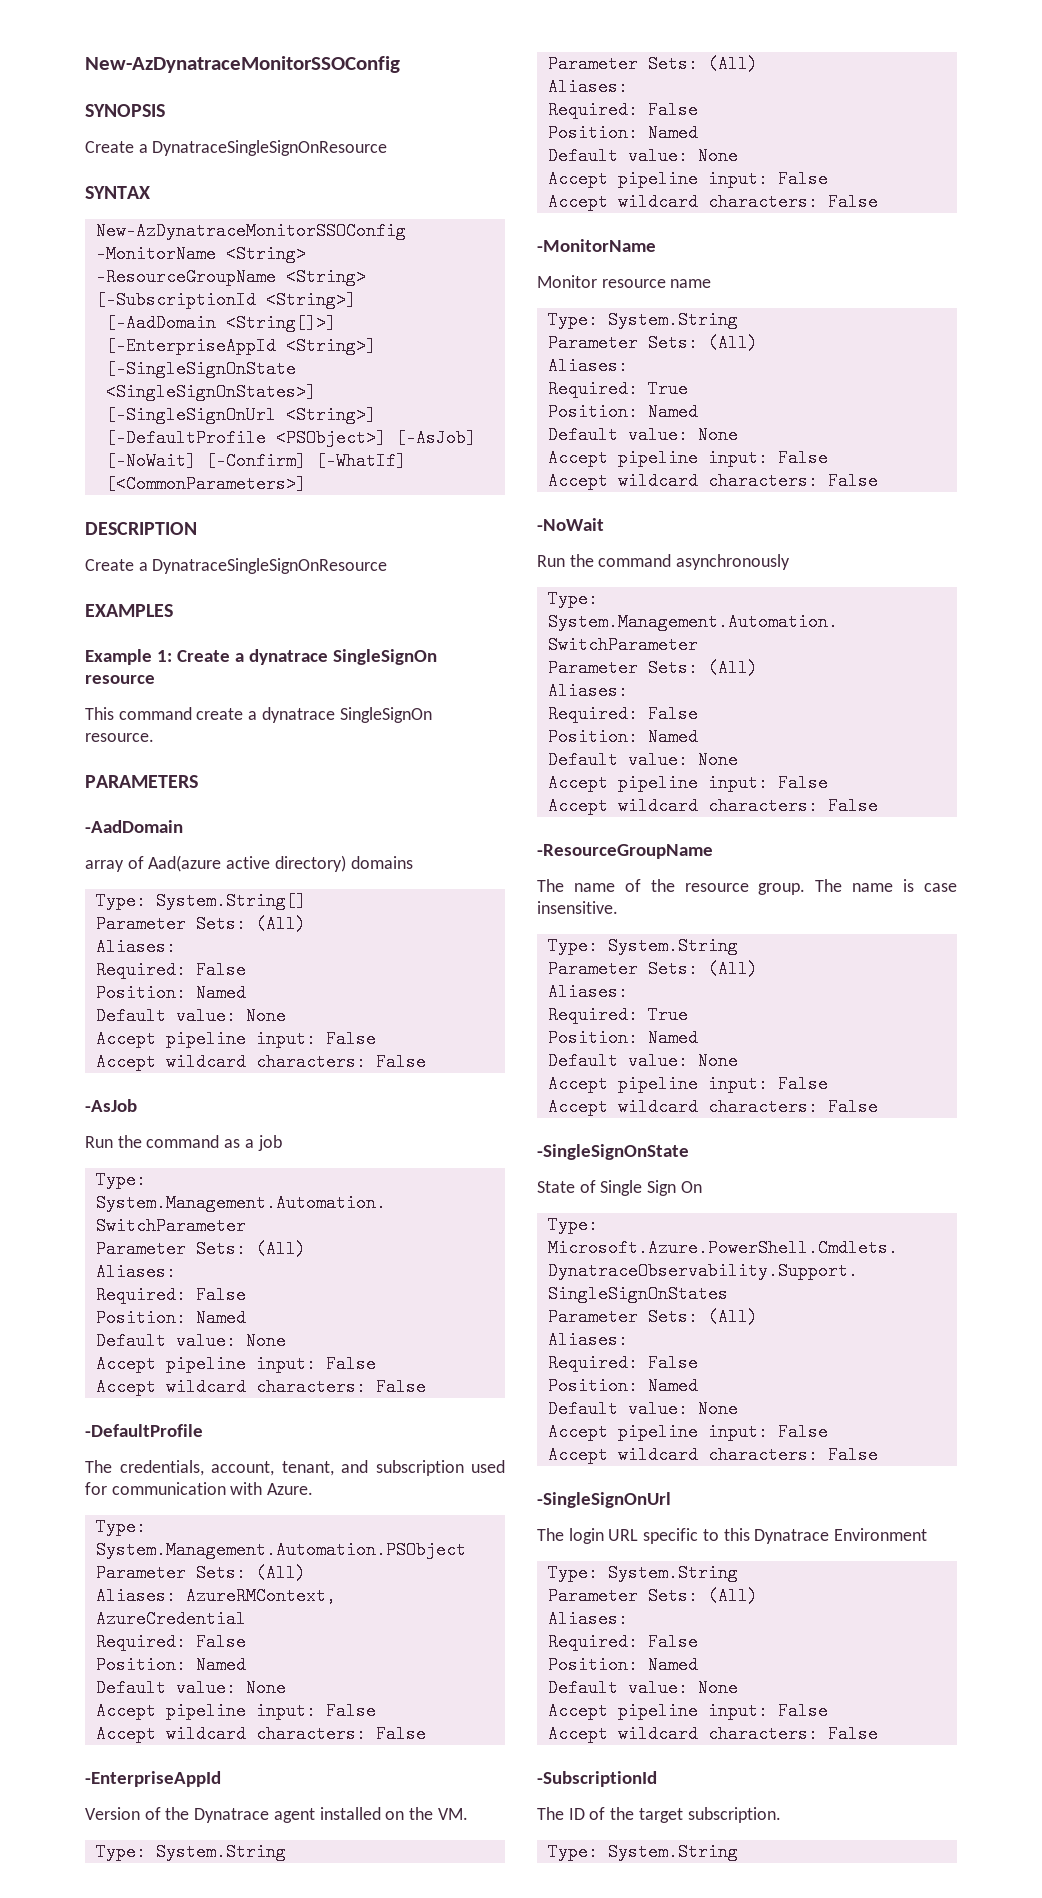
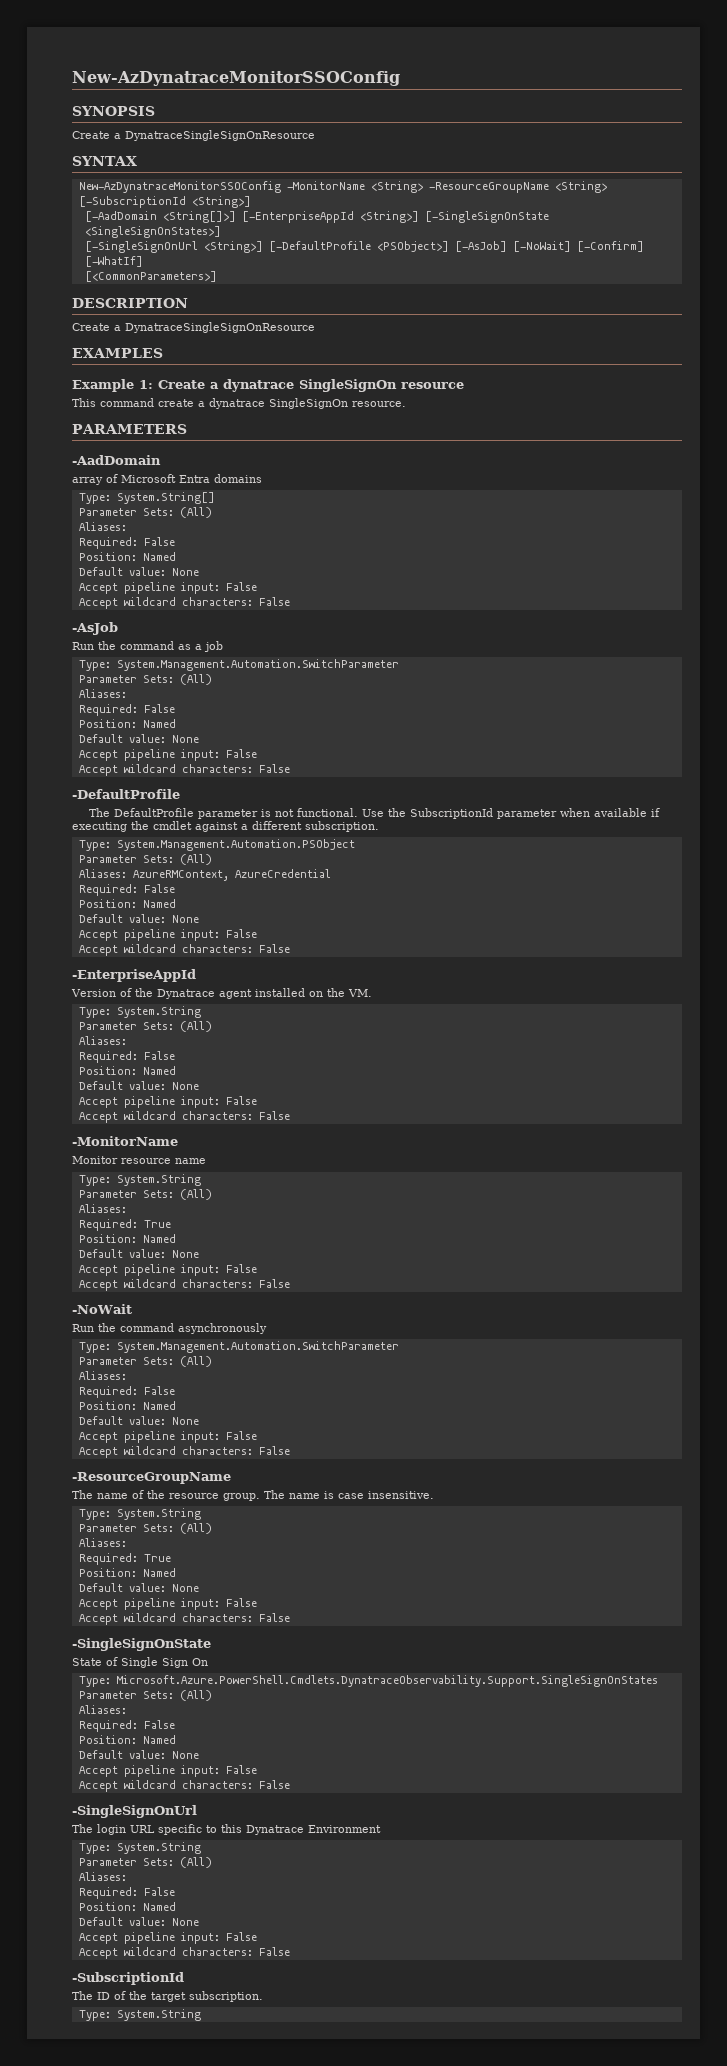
- array of Aad(azure active directory) domains
+ array of Microsoft Entra domains
- The credentials, account, tenant, and subscription used for communication with Azure.
+ The DefaultProfile parameter is not functional. Use the SubscriptionId parameter when available if executing the cmdlet against a different subscription.

